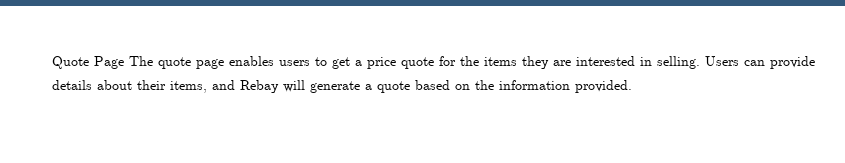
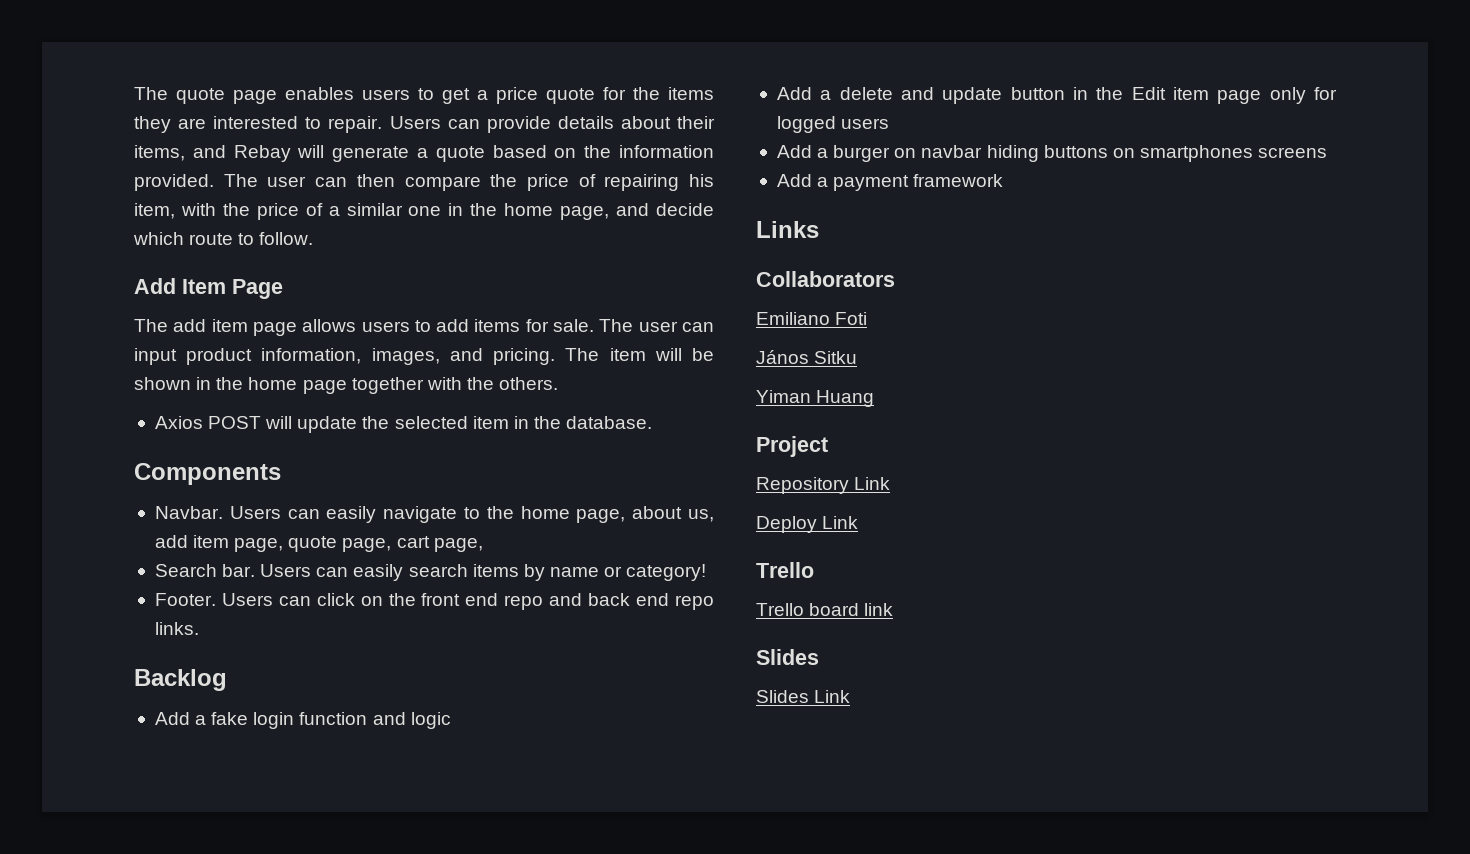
- Quote Page The quote page enables users to get a price quote for the items they are interested in selling.
+ The quote page enables users to get a price quote for the items they are interested to repair.
+ The user can then compare the price of repairing his item, with the price of a similar one in the home page, and decide which route to follow.
+ Add Item Page
+ The add item page allows users to add items for sale. The user can input product information, images, and pricing. The item will be shown in the home page together with the others.
+ Axios POST will update the selected item in the database.
+ Components
+ Navbar. Users can easily navigate to the home page, about us, add item page, quote page, cart page,
+ Search bar. Users can easily search items by name or category!
+ Footer. Users can click on the front end repo and back end repo links.
+ Backlog
+ Add a fake login function and logic
+ Add a delete and update button in the Edit item page only for logged users
+ Add a burger on navbar hiding buttons on smartphones screens
+ Add a payment framework
+ Links
+ Collaborators
+ Emiliano Foti
+ János Sitku
+ Yiman Huang
+ Project
+ Repository Link
+ Deploy Link
+ Trello
+ Trello board link
+ Slides
+ Slides Link

